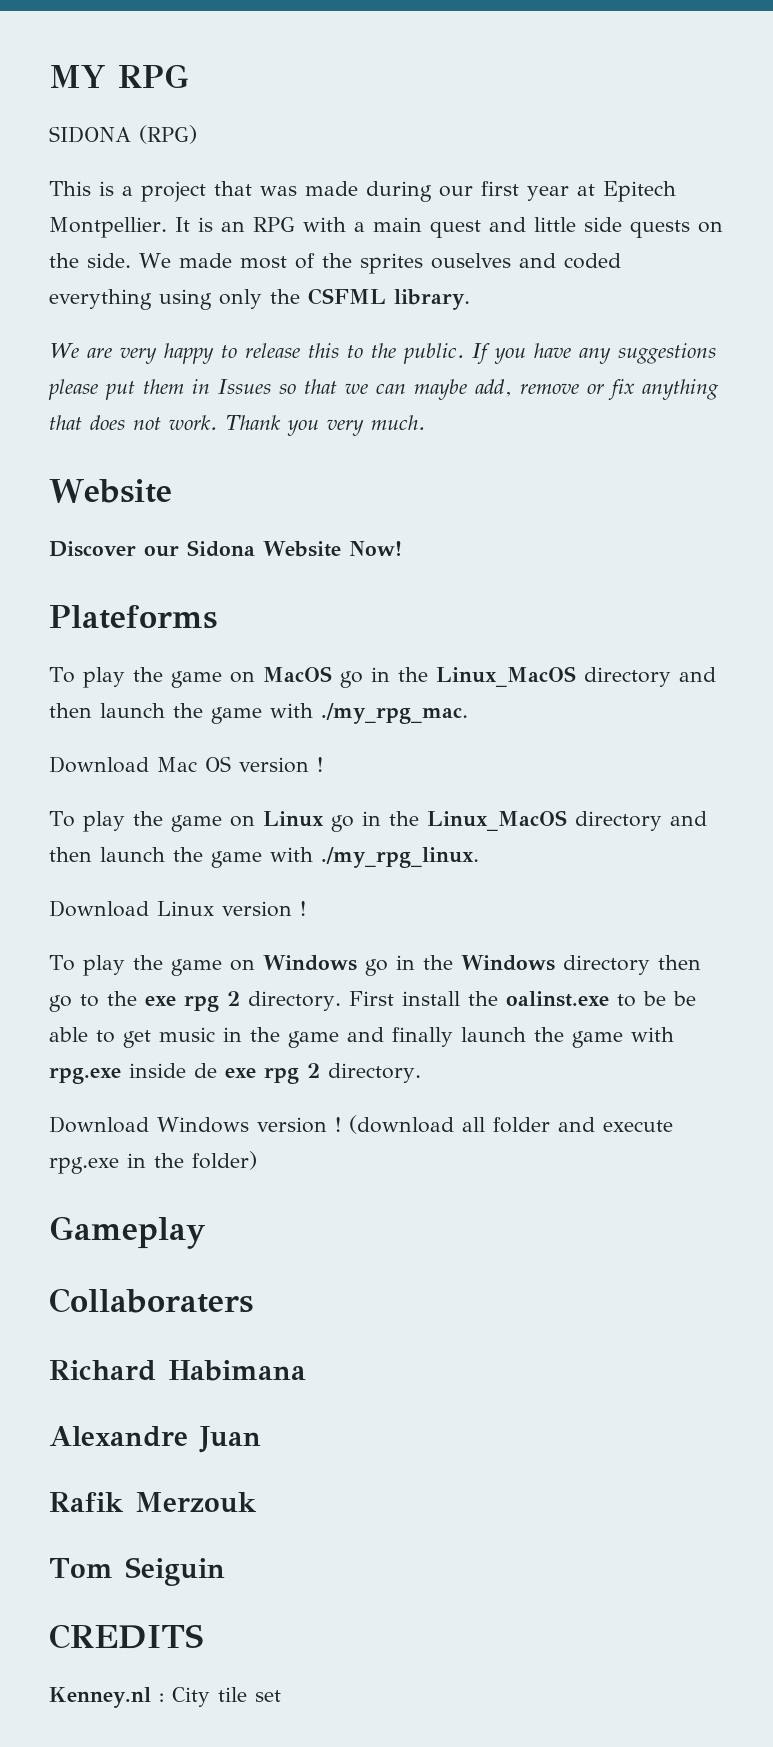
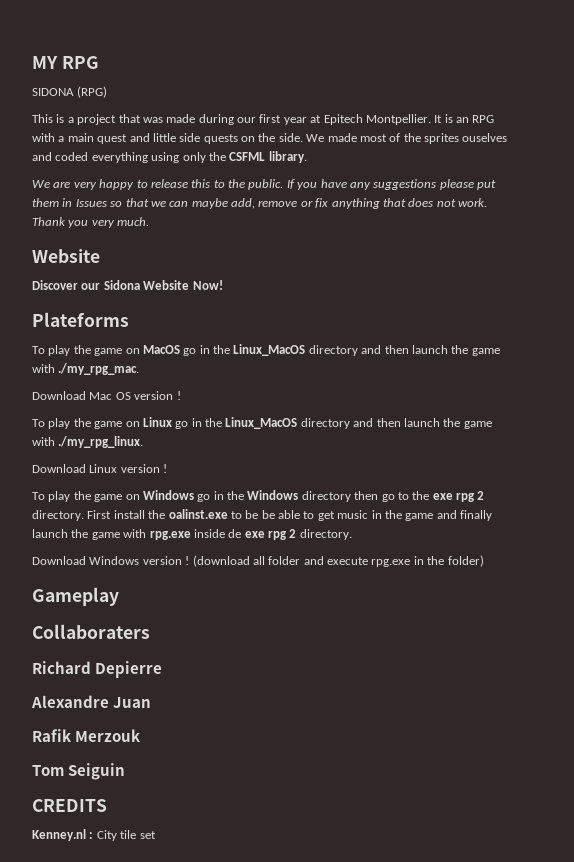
- Richard Habimana
+ Richard Depierre

